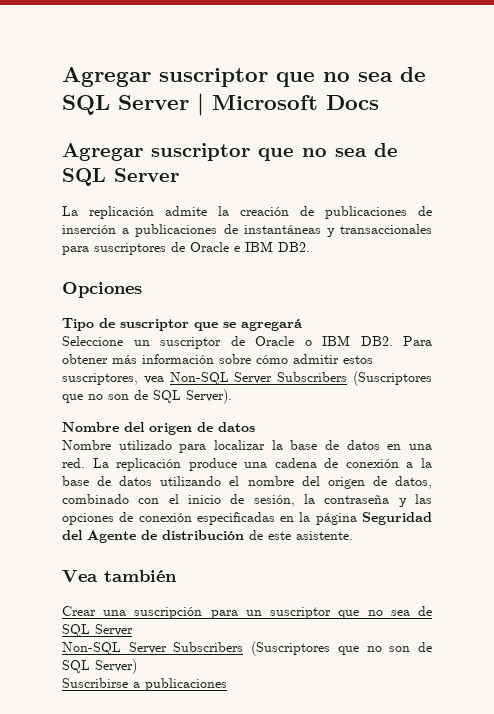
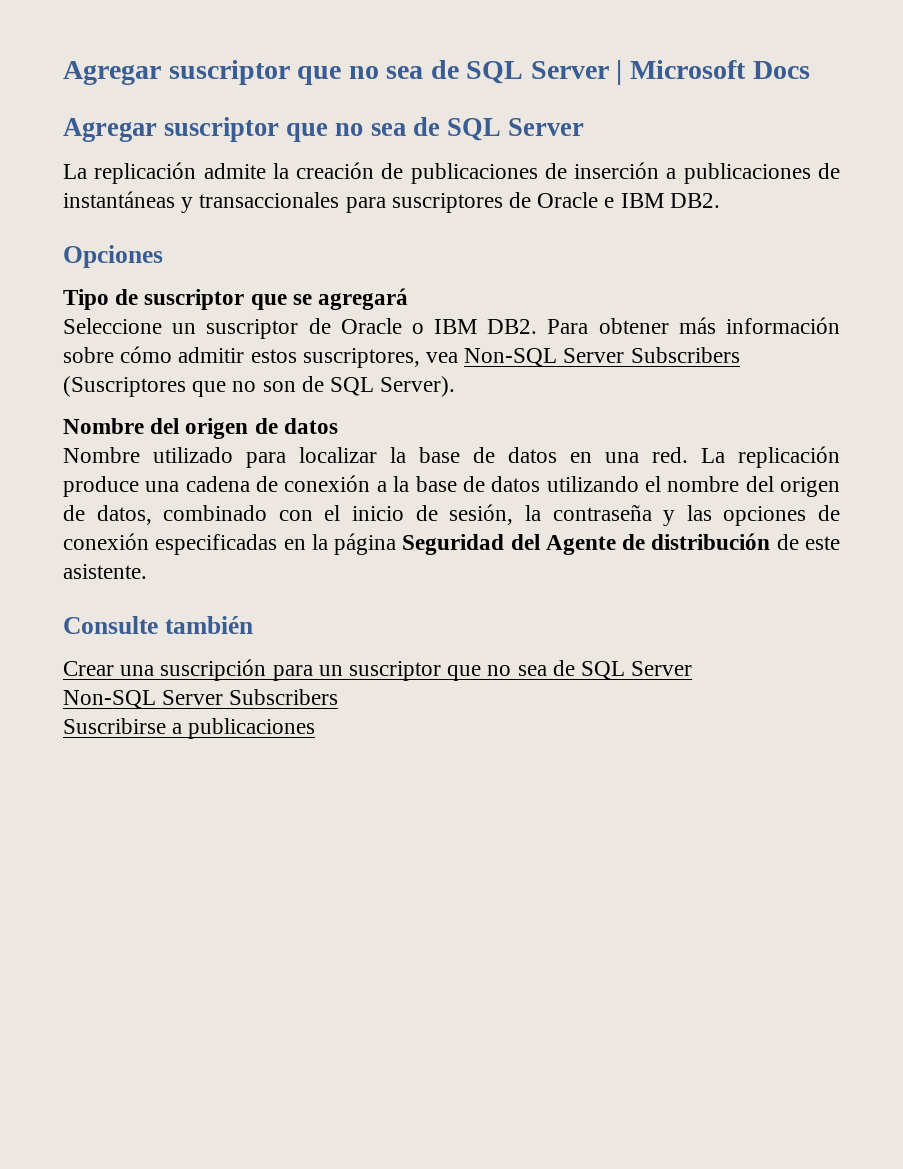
- Vea también
+ Consulte también
  Crear una suscripción para un suscriptor que no sea de SQL Server
- Non-SQL Server Subscribers (Suscriptores que no son de SQL Server)
+ Non-SQL Server Subscribers

